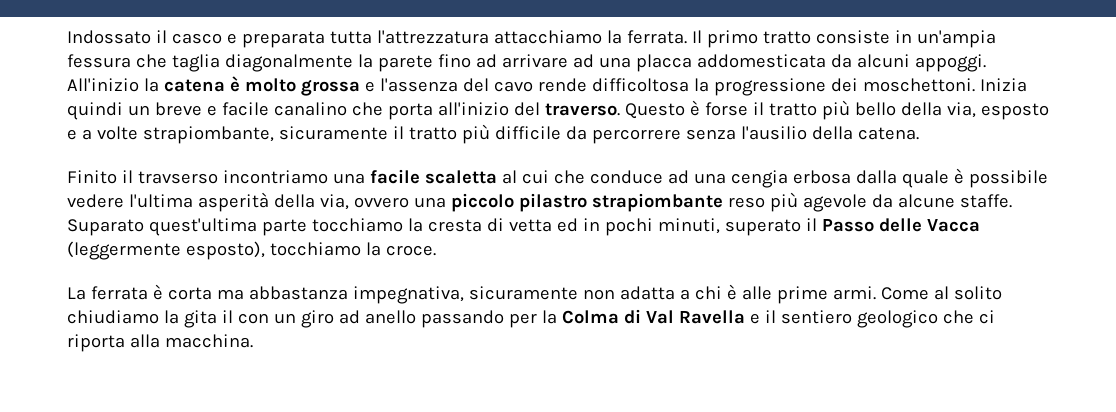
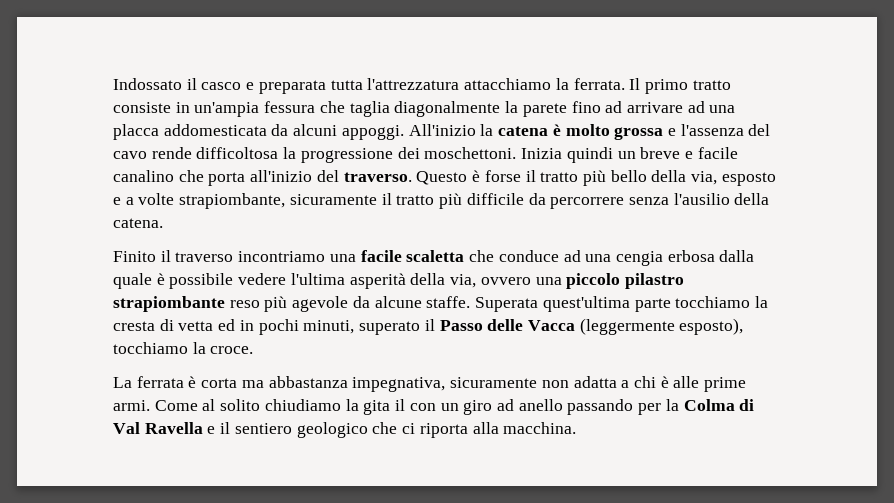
- Finito il travserso incontriamo una facile scaletta al cui che conduce ad una cengia erbosa dalla quale è possibile vedere l'ultima asperità della via, ovvero una piccolo pilastro strapiombante reso più agevole da alcune staffe.
+ Finito il traverso incontriamo una facile scaletta che conduce ad una cengia erbosa dalla quale è possibile vedere l'ultima asperità della via, ovvero una piccolo pilastro strapiombante reso più agevole da alcune staffe.
- Suparato quest'ultima parte tocchiamo la cresta di vetta ed in pochi minuti, superato il Passo delle Vacca (leggermente esposto), tocchiamo la croce.
+ Superata quest'ultima parte tocchiamo la cresta di vetta ed in pochi minuti, superato il Passo delle Vacca (leggermente esposto), tocchiamo la croce.

